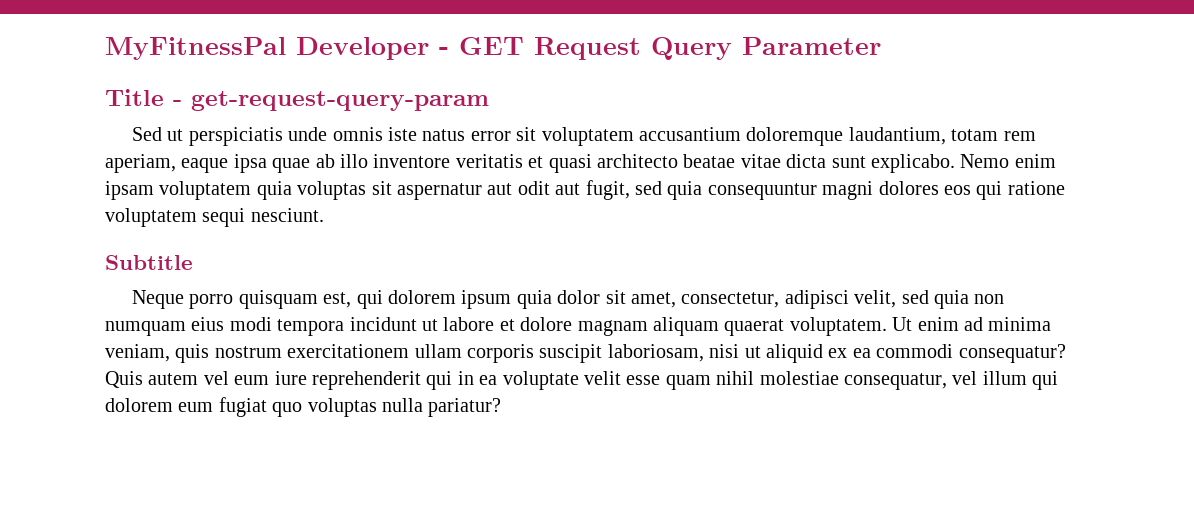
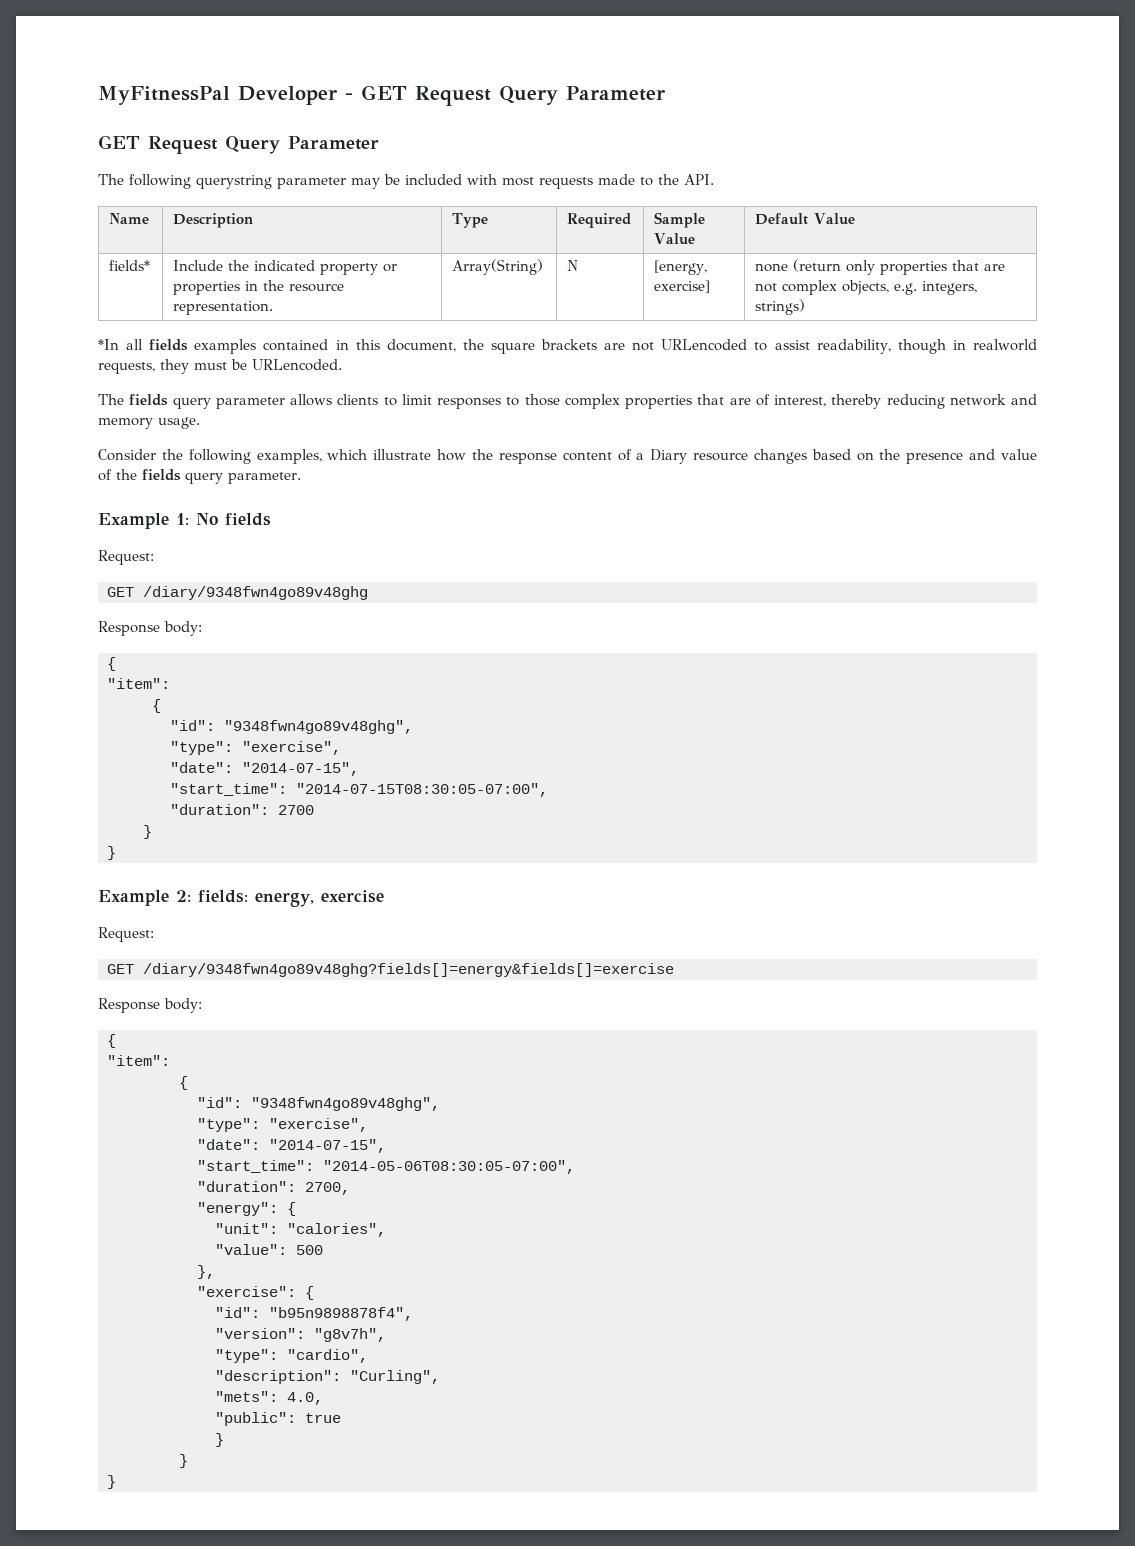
  MyFitnessPal Developer - GET Request Query Parameter
- Title - get-request-query-param
- Sed ut perspiciatis unde omnis iste natus error sit voluptatem accusantium doloremque laudantium, totam rem aperiam, eaque ipsa quae ab illo inventore veritatis et quasi architecto beatae vitae dicta sunt explicabo. Nemo enim ipsam voluptatem quia voluptas sit aspernatur aut odit aut fugit, sed quia consequuntur magni dolores eos qui ratione voluptatem sequi nesciunt.
- Subtitle
- Neque porro quisquam est, qui dolorem ipsum quia dolor sit amet, consectetur, adipisci velit, sed quia non numquam eius modi tempora incidunt ut labore et dolore magnam aliquam quaerat voluptatem. Ut enim ad minima veniam, quis nostrum exercitationem ullam corporis suscipit laboriosam, nisi ut aliquid ex ea commodi consequatur? Quis autem vel eum iure reprehenderit qui in ea voluptate velit esse quam nihil molestiae consequatur, vel illum qui dolorem eum fugiat quo voluptas nulla pariatur?
+ GET Request Query Parameter
+ The following querystring parameter may be included with most requests made to the API.
+ Name | Description | Type | Required | Sample Value | Default Value
+ fields* | Include the indicated property or properties in the resource representation. | Array(String) | N | [energy, exercise] | none (return only properties that are not complex objects, e.g. integers, strings)
+ *In all fields examples contained in this document, the square brackets are not URLencoded to assist readability, though in realworld requests, they must be URLencoded.
+ The fields query parameter allows clients to limit responses to those complex properties that are of interest, thereby reducing network and memory usage.
+ Consider the following examples, which illustrate how the response content of a Diary resource changes based on the presence and value of the fields query parameter.
+ Example 1: No fields
+ Request:
+ GET /diary/9348fwn4go89v48ghg
+ Response body:
+ {
+ "item":
+ {
+ "id": "9348fwn4go89v48ghg",
+ "type": "exercise",
+ "date": "2014-07-15",
+ "start_time": "2014-07-15T08:30:05-07:00",
+ "duration": 2700
+ }
+ }
+ Example 2: fields: energy, exercise
+ Request:
+ GET /diary/9348fwn4go89v48ghg?fields[]=energy&fields[]=exercise
+ Response body:
+ {
+ "item":
+ {
+ "id": "9348fwn4go89v48ghg",
+ "type": "exercise",
+ "date": "2014-07-15",
+ "start_time": "2014-05-06T08:30:05-07:00",
+ "duration": 2700,
+ "energy": {
+ "unit": "calories",
+ "value": 500
+ },
+ "exercise": {
+ "id": "b95n9898878f4",
+ "version": "g8v7h",
+ "type": "cardio",
+ "description": "Curling",
+ "mets": 4.0,
+ "public": true
+ }
+ }
+ }

